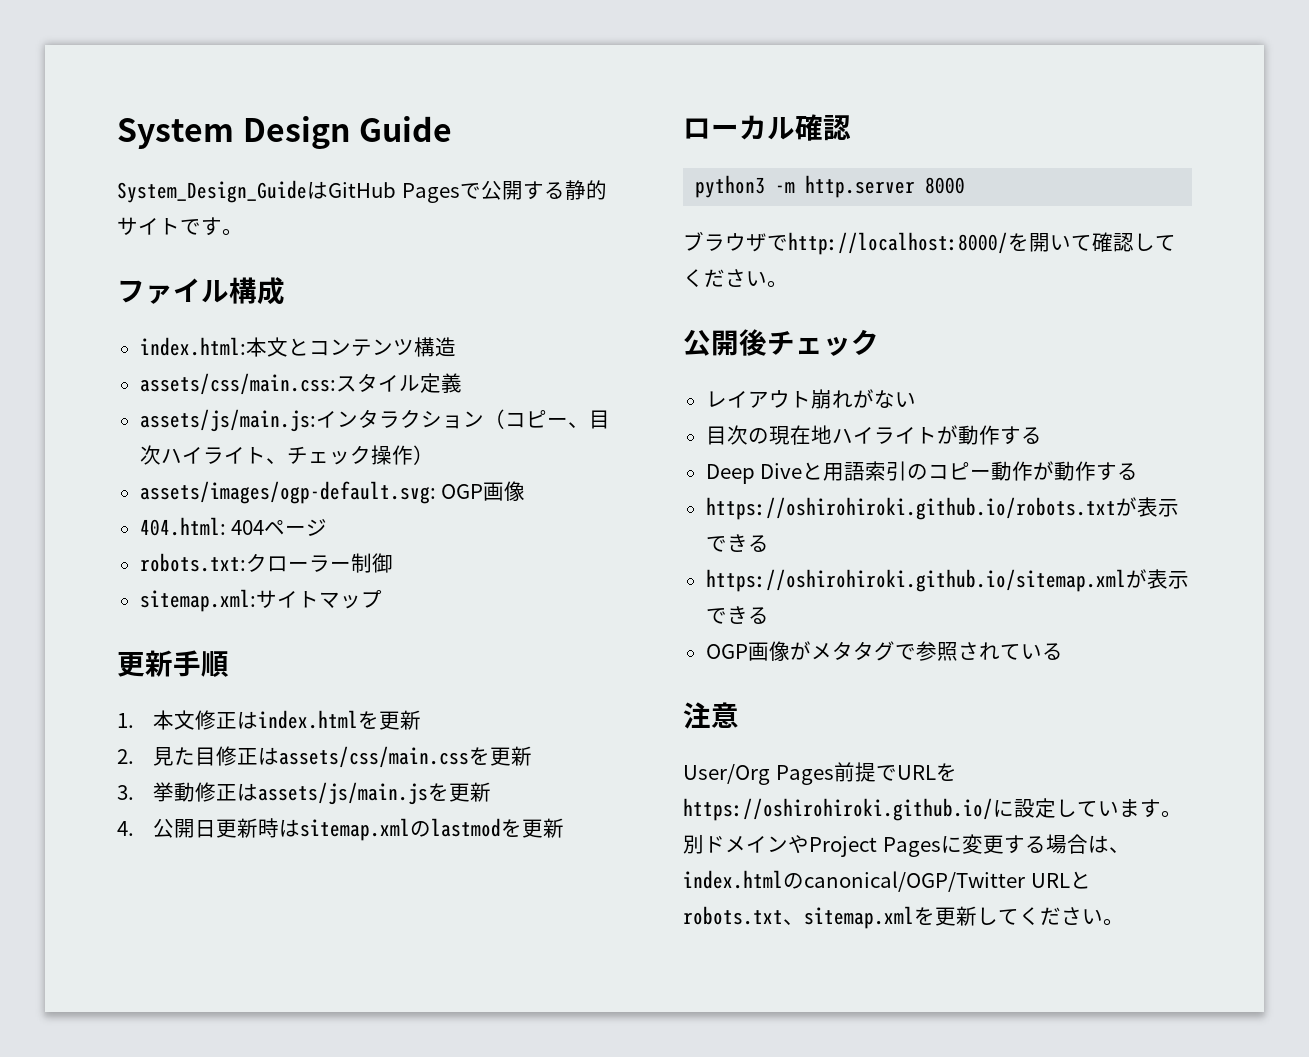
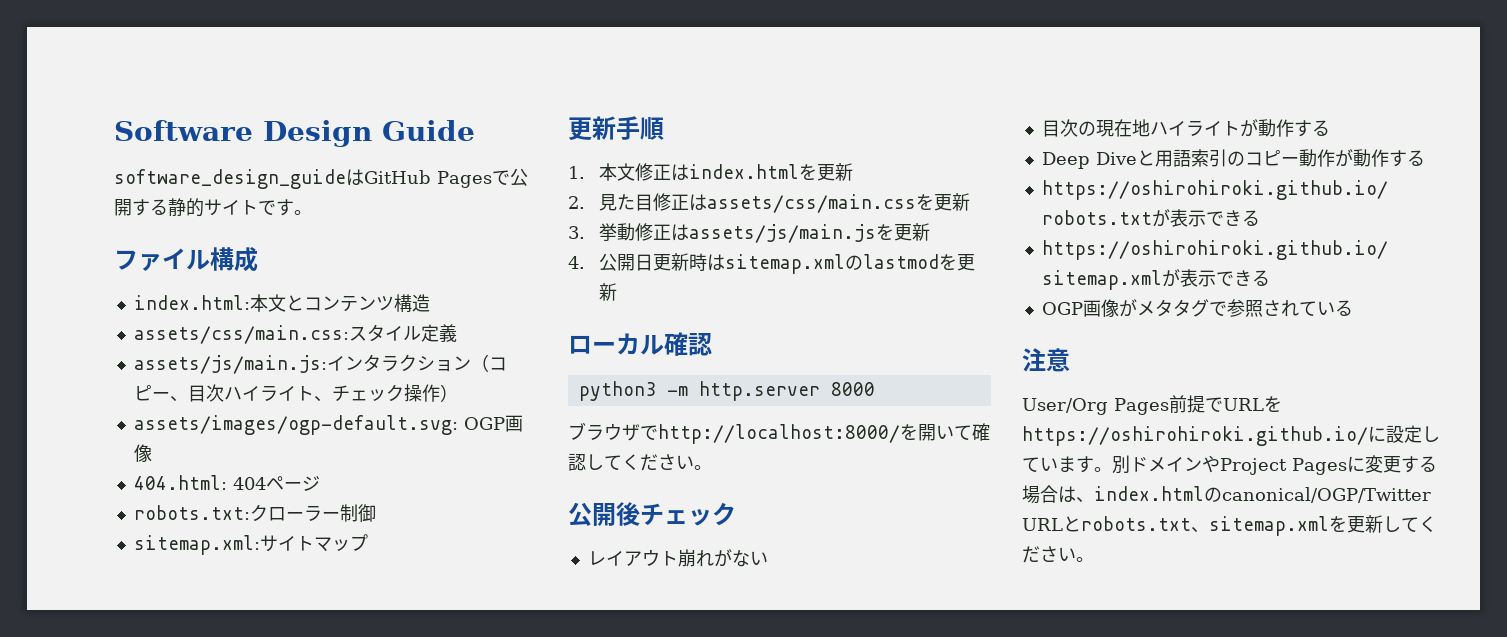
- System Design Guide
+ Software Design Guide
- System_Design_GuideはGitHub Pagesで公開する静的サイトです。
+ software_design_guideはGitHub Pagesで公開する静的サイトです。

